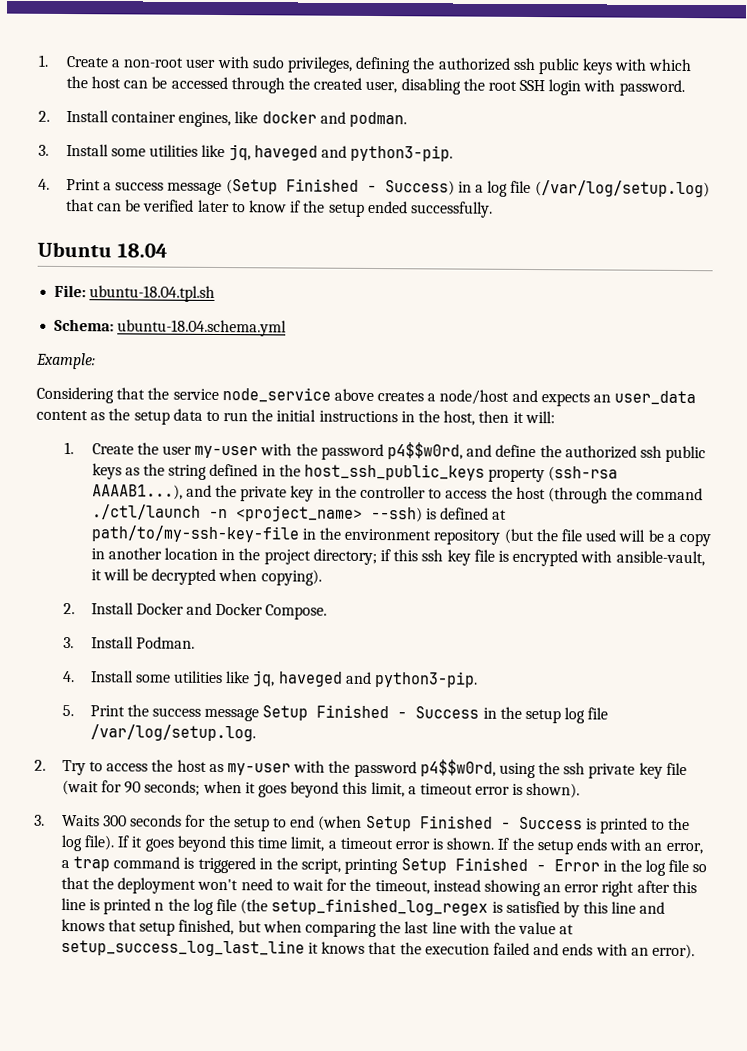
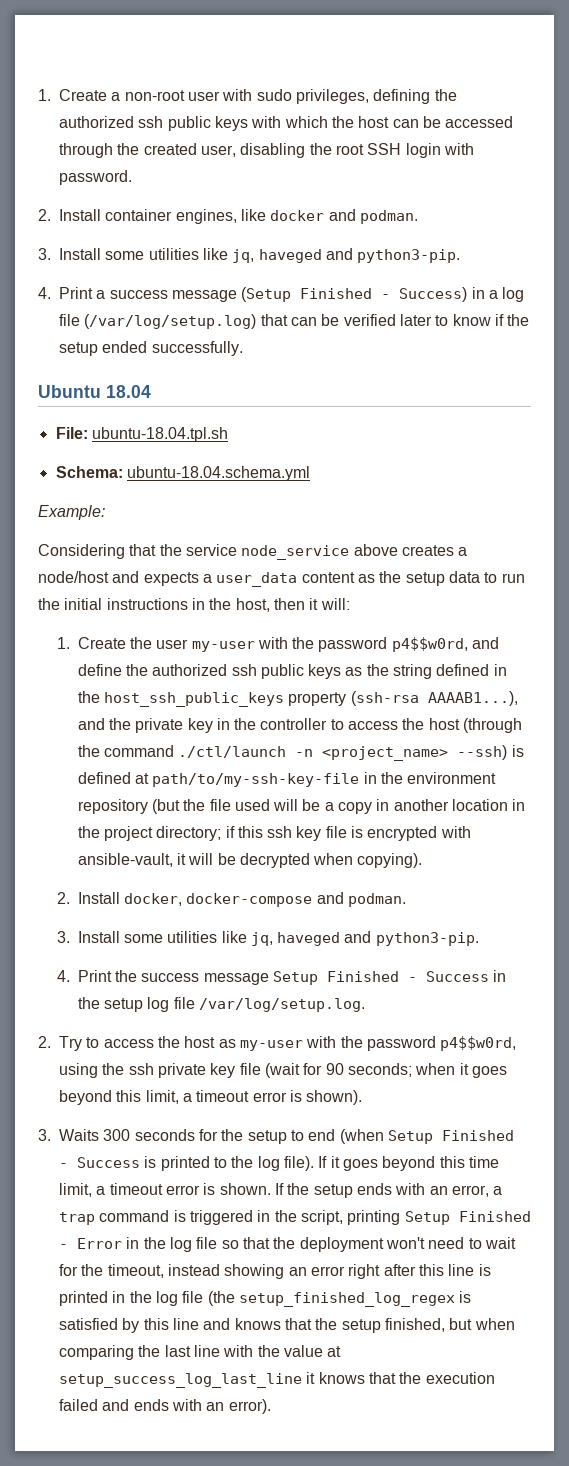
- Considering that the service node_service above creates a node/host and expects an user_data content as the setup data to run the initial instructions in the host, then it will:
+ Considering that the service node_service above creates a node/host and expects a user_data content as the setup data to run the initial instructions in the host, then it will:
- 2. Install Docker and Docker Compose.
- 3. Install Podman.
- 4. Install some utilities like jq, haveged and python3-pip.
- 5. Print the success message Setup Finished - Success in the setup log file /var/log/setup.log.
+ 2. Install docker, docker-compose and podman.
+ 3. Install some utilities like jq, haveged and python3-pip.
+ 4. Print the success message Setup Finished - Success in the setup log file /var/log/setup.log.
- If the setup ends with an error, a trap command is triggered in the script, printing Setup Finished - Error in the log file so that the deployment won't need to wait for the timeout, instead showing an error right after this line is printed n the log file (the setup_finished_log_regex is satisfied by this line and knows that setup finished, but when comparing the last line with the value at setup_success_log_last_line it knows that the execution failed and ends with an error).
+ If the setup ends with an error, a trap command is triggered in the script, printing Setup Finished - Error in the log file so that the deployment won't need to wait for the timeout, instead showing an error right after this line is printed in the log file (the setup_finished_log_regex is satisfied by this line and knows that the setup finished, but when comparing the last line with the value at setup_success_log_last_line it knows that the execution failed and ends with an error).

